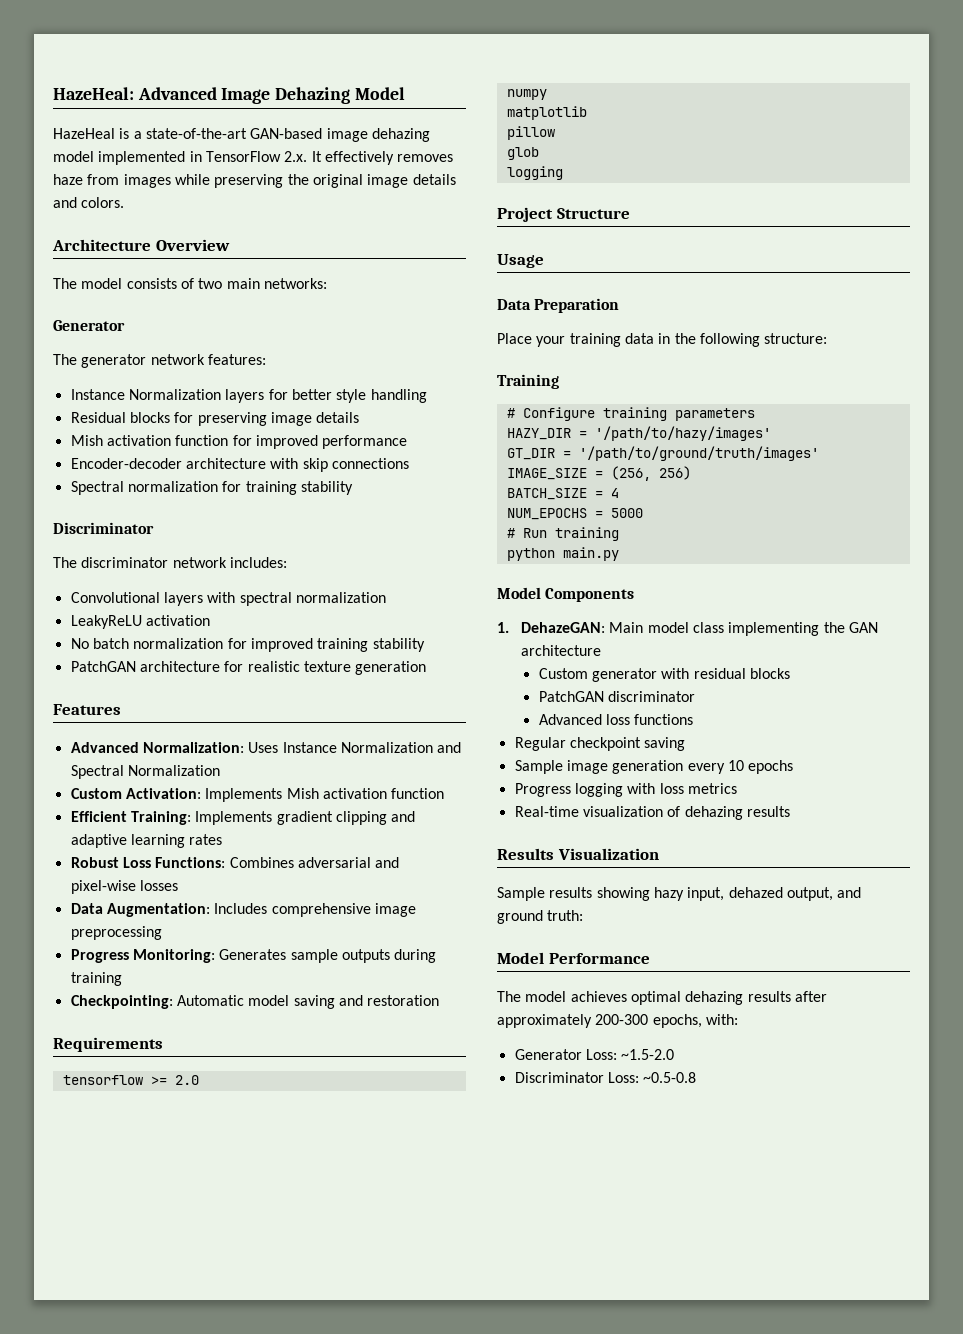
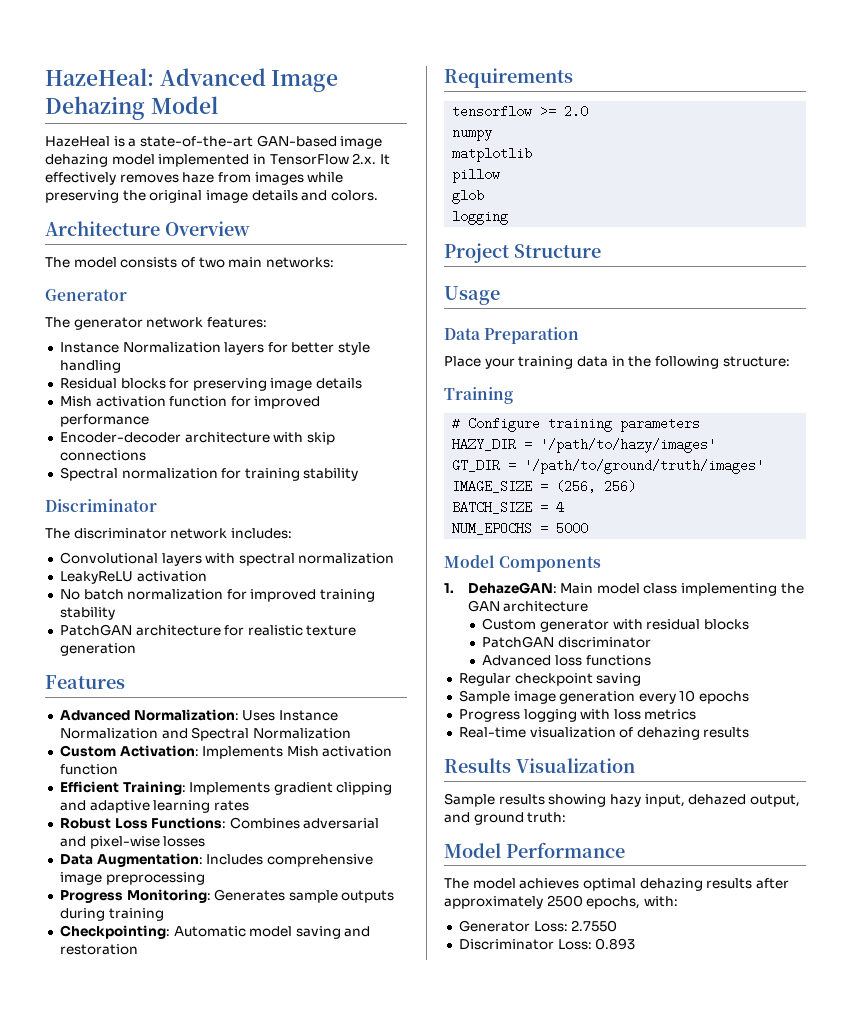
- # Run training
- python main.py
- The model achieves optimal dehazing results after approximately 200-300 epochs, with:
+ The model achieves optimal dehazing results after approximately 2500 epochs, with:
- Generator Loss: ~1.5-2.0
+ Generator Loss: 2.7550
- Discriminator Loss: ~0.5-0.8
+ Discriminator Loss: 0.893

